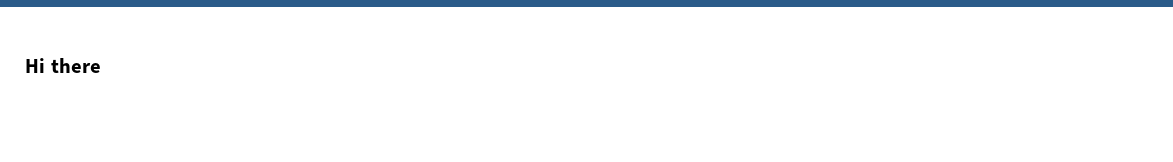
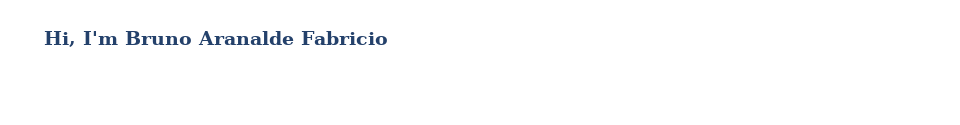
- Hi there
+ Hi, I'm Bruno Aranalde Fabricio

